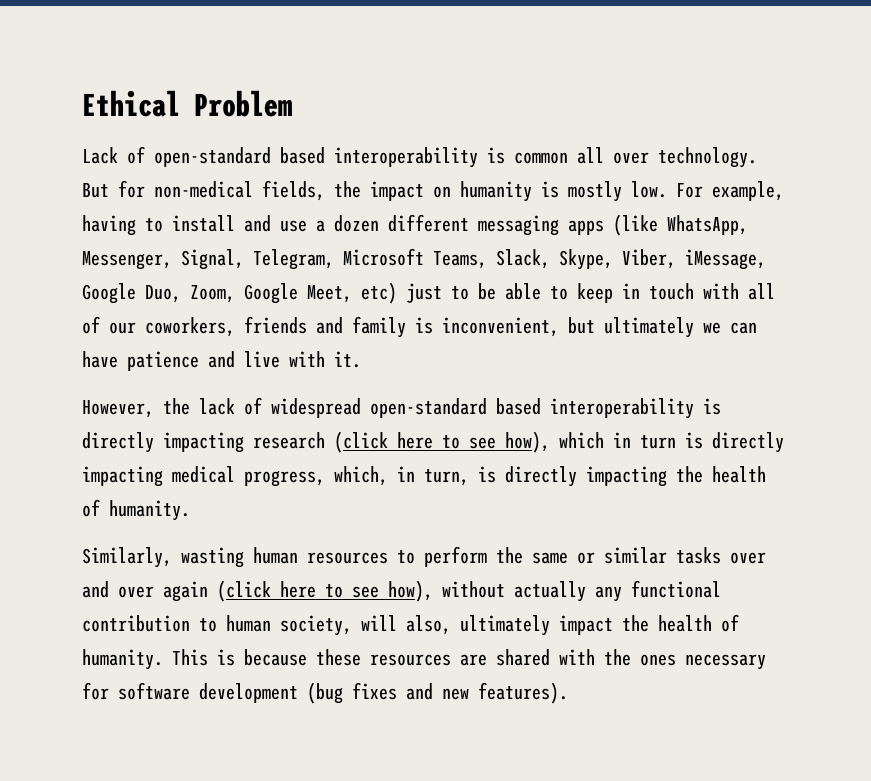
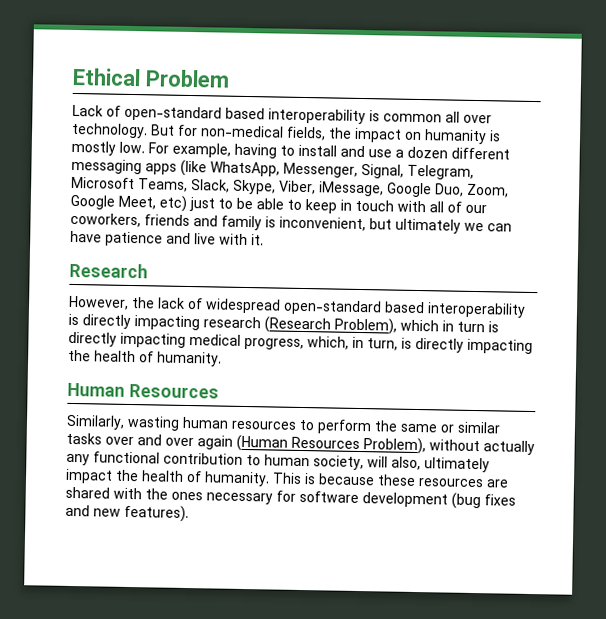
+ Research
- However, the lack of widespread open-standard based interoperability is directly impacting research (click here to see how), which in turn is directly impacting medical progress, which, in turn, is directly impacting the health of humanity.
+ However, the lack of widespread open-standard based interoperability is directly impacting research (Research Problem), which in turn is directly impacting medical progress, which, in turn, is directly impacting the health of humanity.
+ Human Resources
- Similarly, wasting human resources to perform the same or similar tasks over and over again (click here to see how), without actually any functional contribution to human society, will also, ultimately impact the health of humanity.
+ Similarly, wasting human resources to perform the same or similar tasks over and over again (Human Resources Problem), without actually any functional contribution to human society, will also, ultimately impact the health of humanity.

